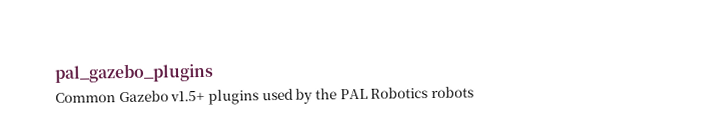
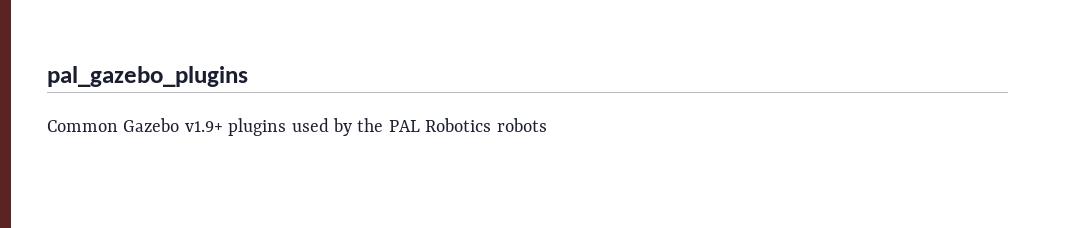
- Common Gazebo v1.5+ plugins used by the PAL Robotics robots
+ Common Gazebo v1.9+ plugins used by the PAL Robotics robots

